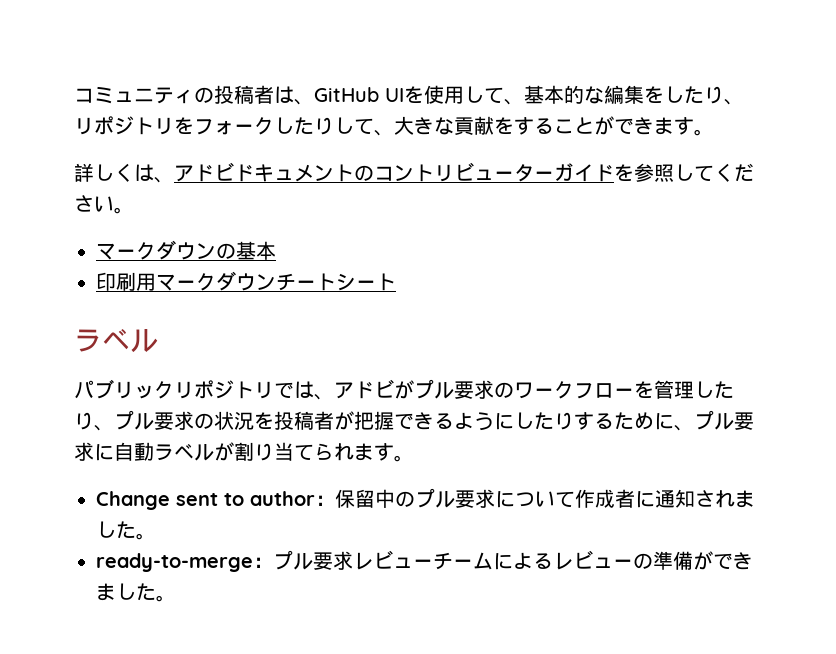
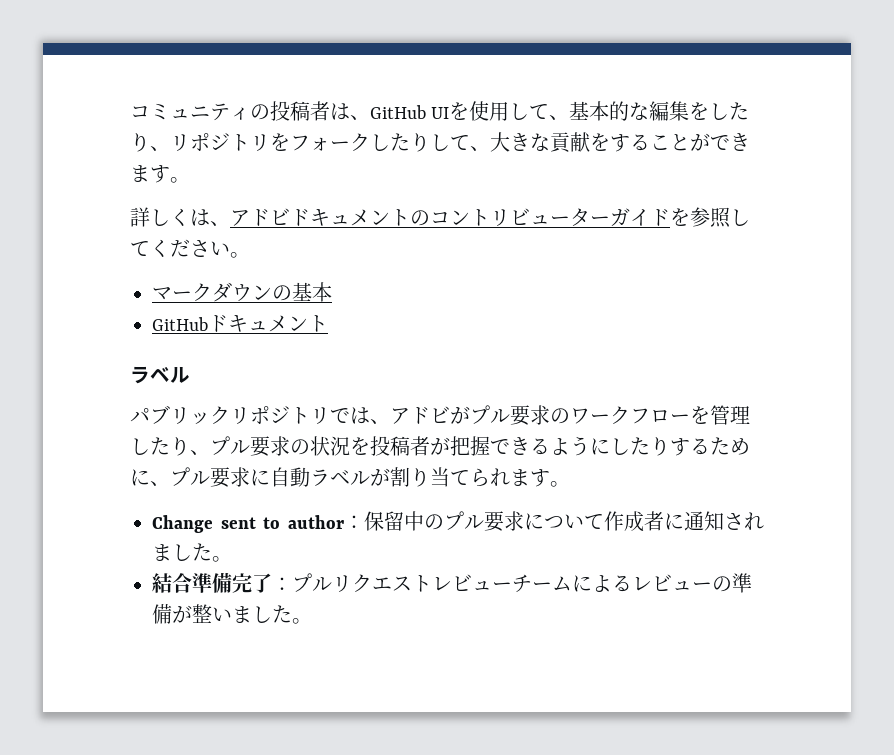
- 印刷用マークダウンチートシート
+ GitHubドキュメント
- ready-to-merge：プル要求レビューチームによるレビューの準備ができました。
+ 結合準備完了：プルリクエストレビューチームによるレビューの準備が整いました。

